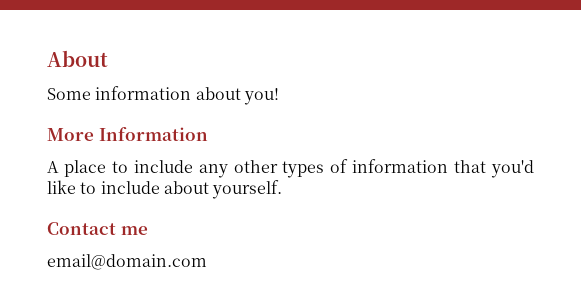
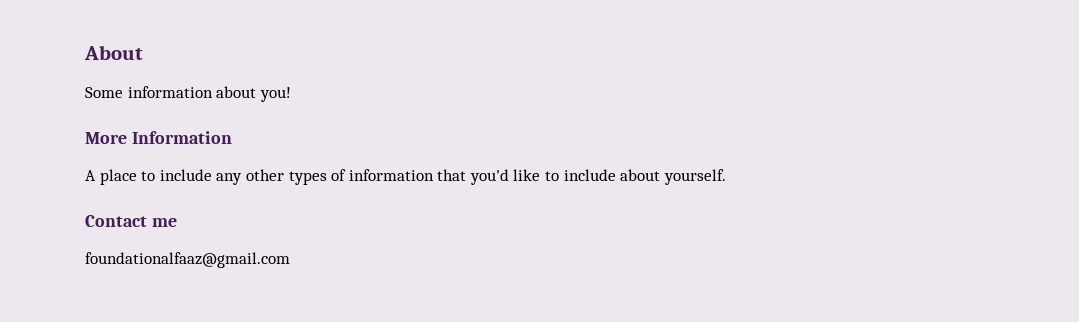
- email@domain.com
+ foundationalfaaz@gmail.com

